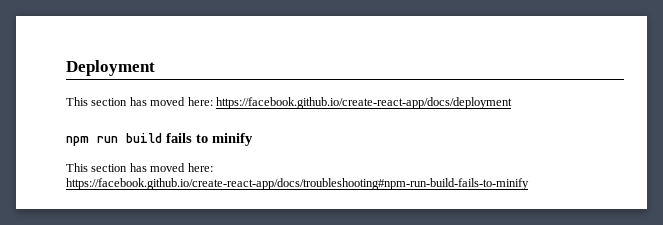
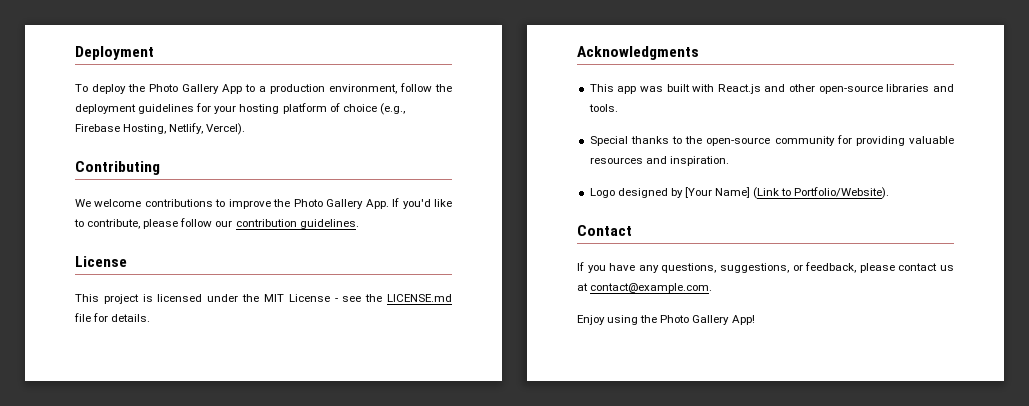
- This section has moved here: https://facebook.github.io/create-react-app/docs/deployment
- npm run build fails to minify
- This section has moved here: https://facebook.github.io/create-react-app/docs/troubleshooting#npm-run-build-fails-to-minify
+ To deploy the Photo Gallery App to a production environment, follow the deployment guidelines for your hosting platform of choice (e.g., Firebase Hosting, Netlify, Vercel).
+ Contributing
+ We welcome contributions to improve the Photo Gallery App. If you'd like to contribute, please follow our contribution guidelines.
+ License
+ This project is licensed under the MIT License - see the LICENSE.md file for details.
+ Acknowledgments
+ This app was built with React.js and other open-source libraries and tools.
+ Special thanks to the open-source community for providing valuable resources and inspiration.
+ Logo designed by [Your Name] (Link to Portfolio/Website).
+ Contact
+ If you have any questions, suggestions, or feedback, please contact us at contact@example.com.
+ Enjoy using the Photo Gallery App!

